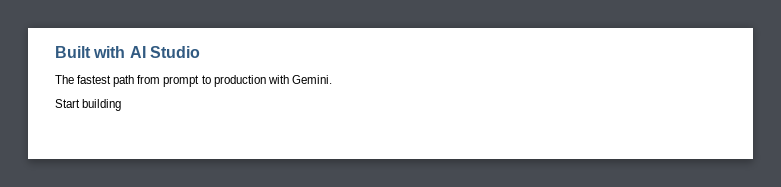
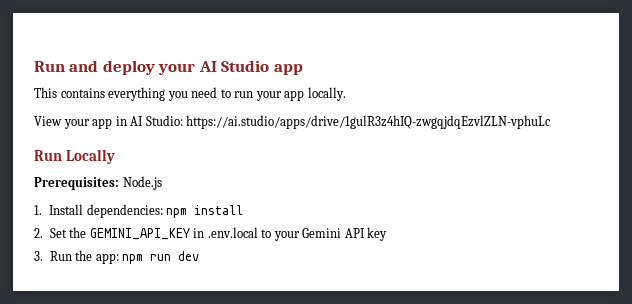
- Built with AI Studio
- The fastest path from prompt to production with Gemini.
- Start building
+ Run and deploy your AI Studio app
+ This contains everything you need to run your app locally.
+ View your app in AI Studio: https://ai.studio/apps/drive/1gulR3z4hIQ-zwgqjdqEzvlZLN-vphuLc
+ Run Locally
+ Prerequisites: Node.js
+ 1. Install dependencies: npm install
+ 2. Set the GEMINI_API_KEY in .env.local to your Gemini API key
+ 3. Run the app: npm run dev

